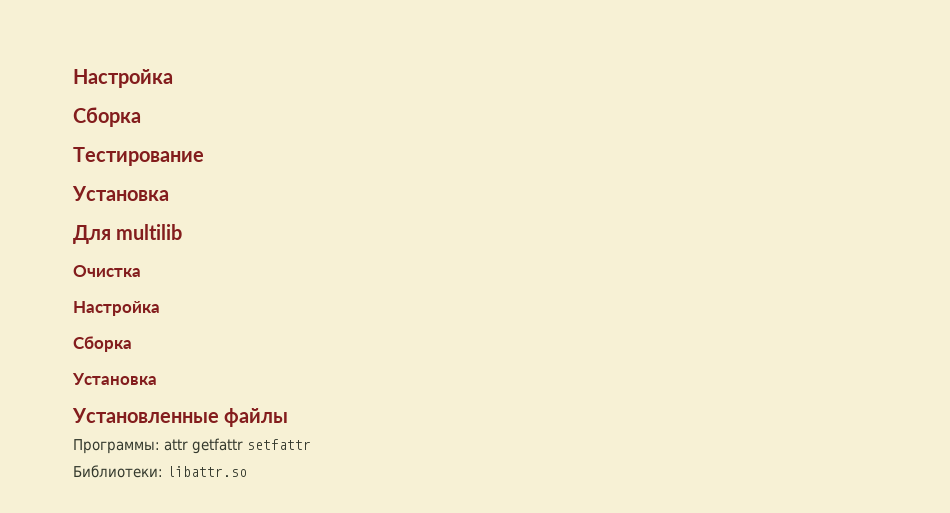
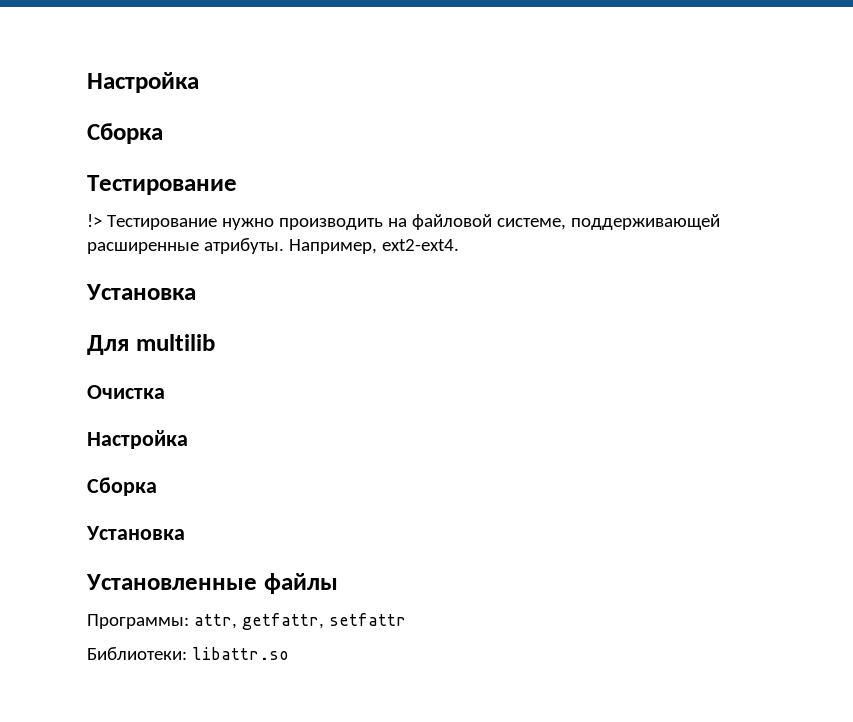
+ !> Тестирование нужно производить на файловой системе, поддерживающей расширенные атрибуты. Например, ext2-ext4.
- Программы: attr getfattr setfattr
+ Программы: attr, getfattr, setfattr

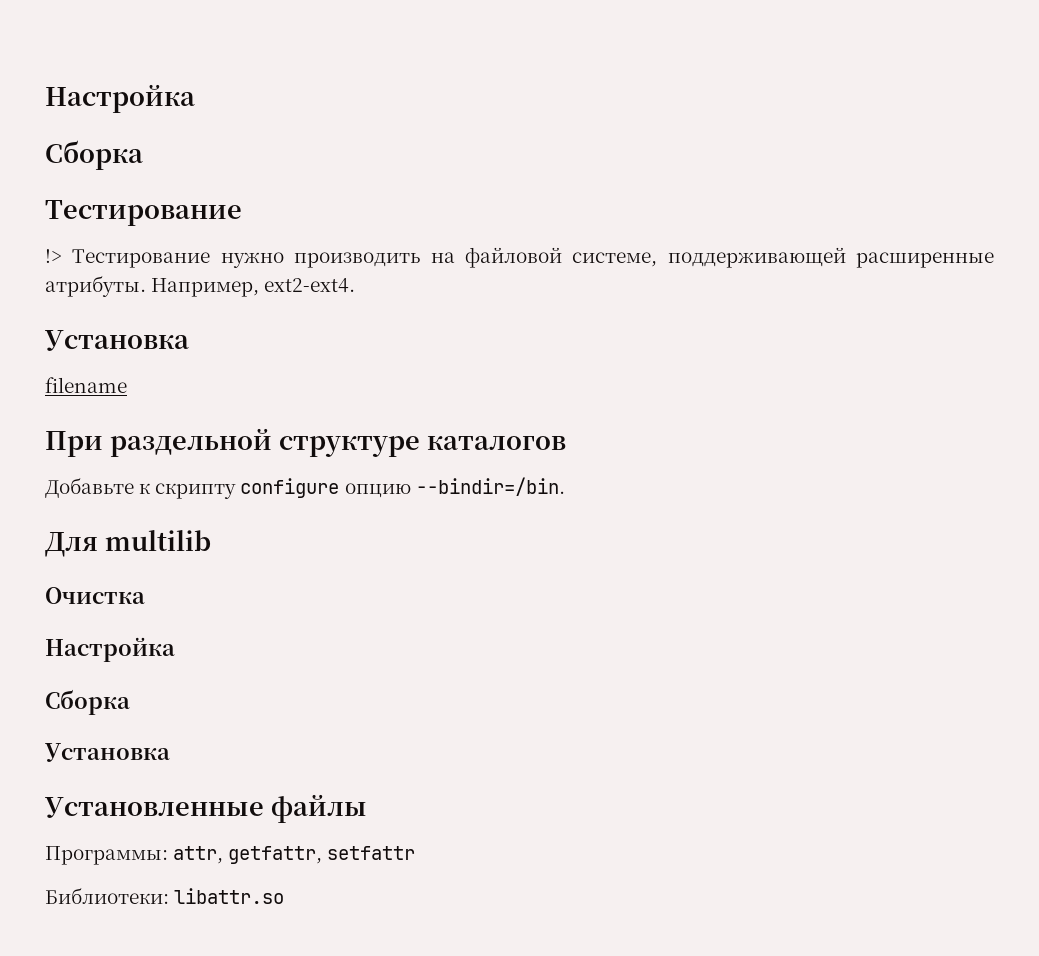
+ filename
+ При раздельной структуре каталогов
+ Добавьте к скрипту configure опцию --bindir=/bin.

